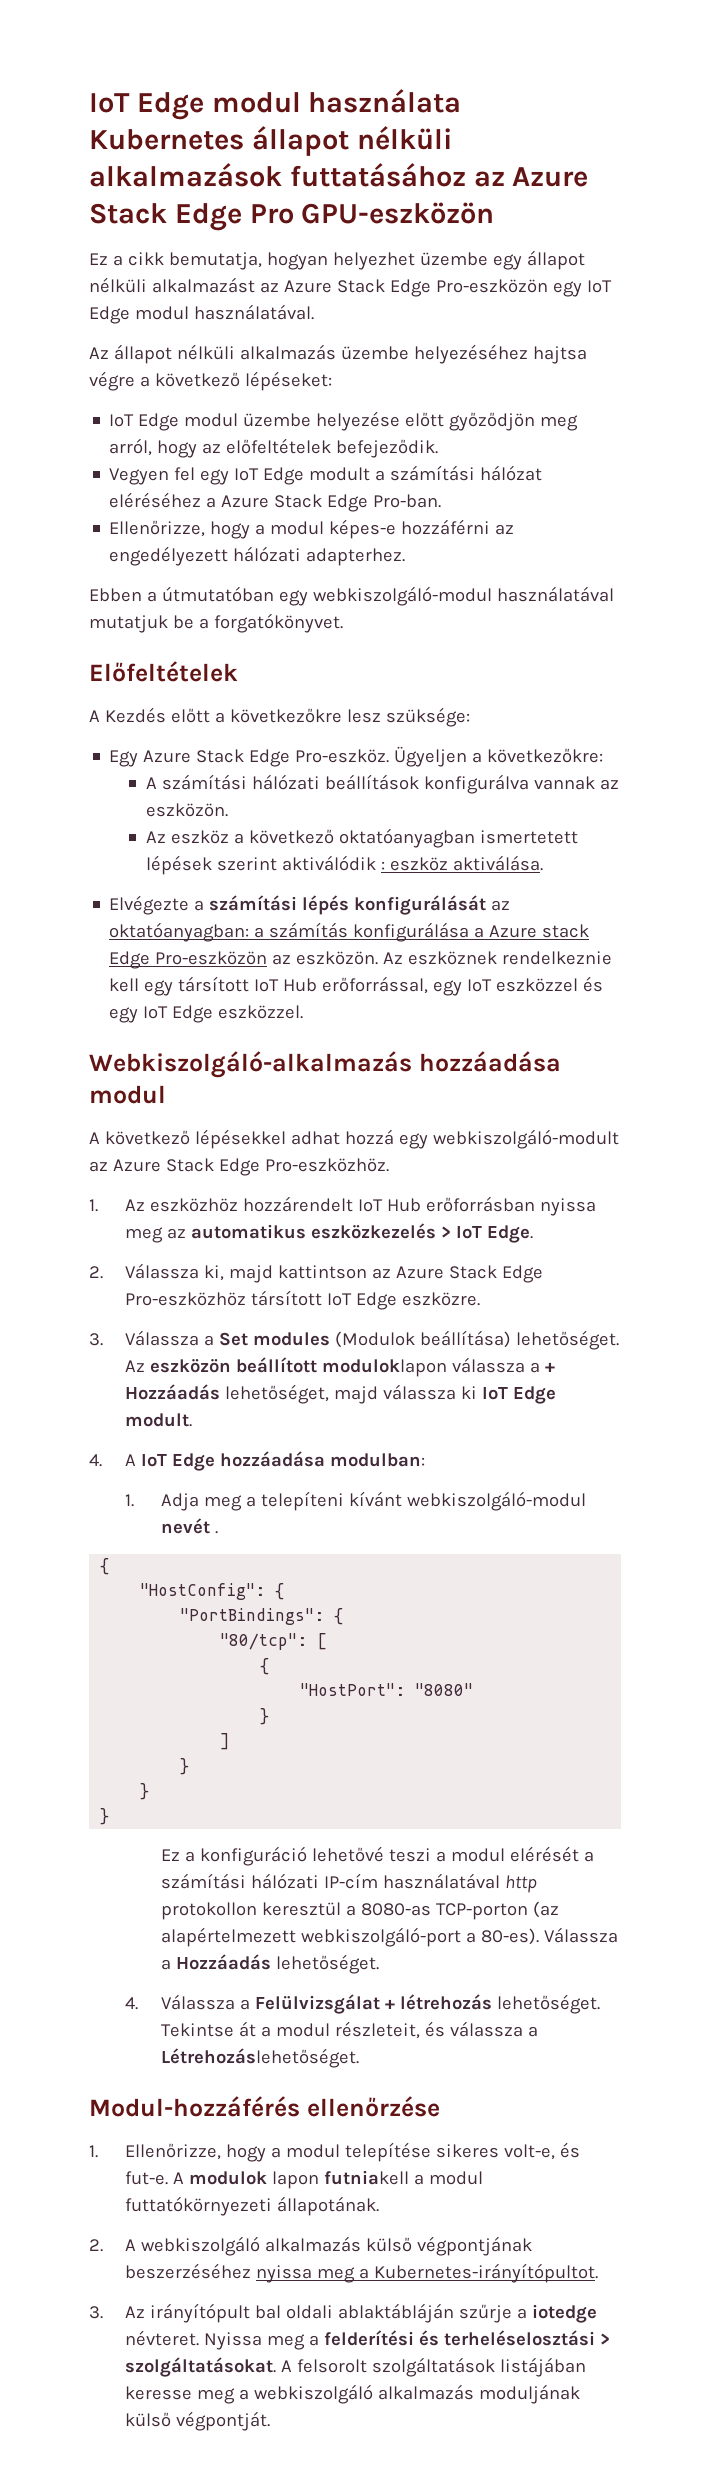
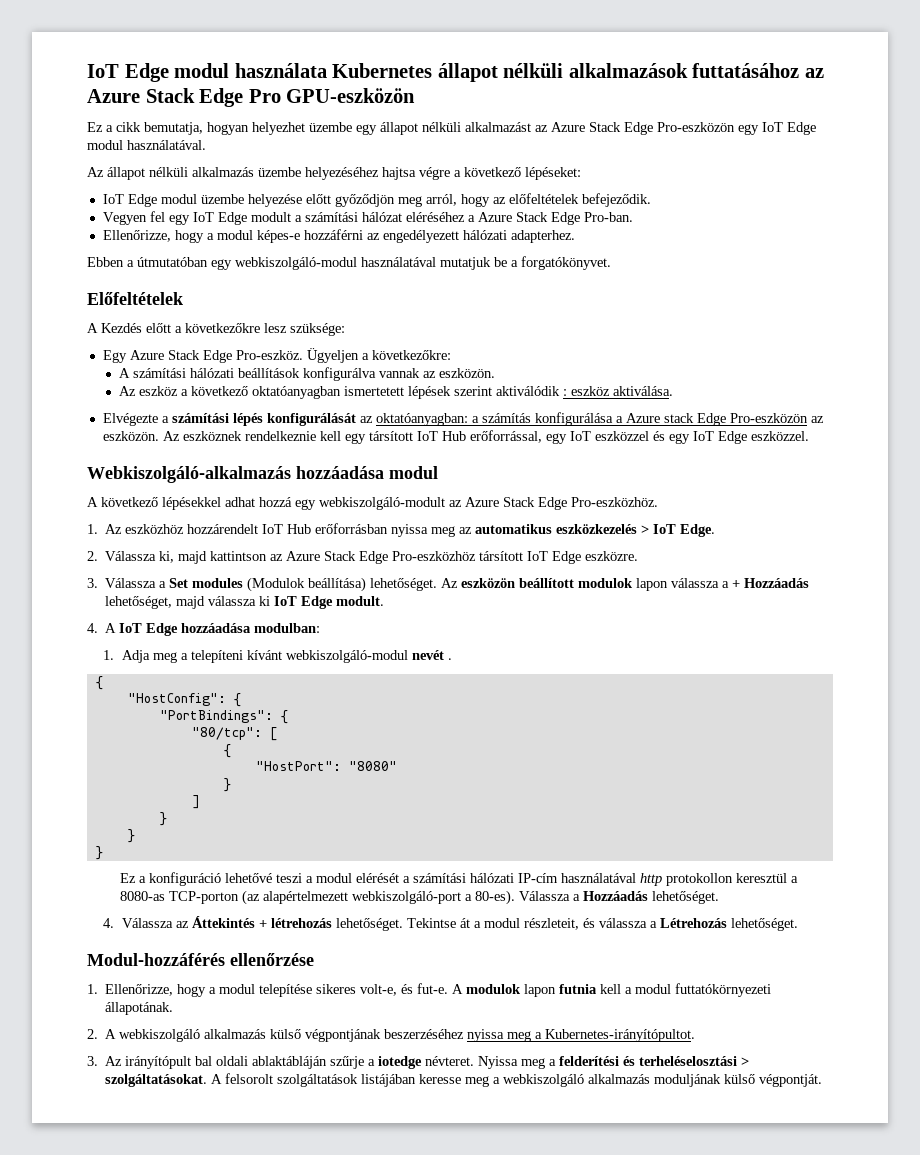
- Az eszközön beállított moduloklapon válassza a + Hozzáadás lehetőséget, majd válassza ki IoT Edge modult.
+ Az eszközön beállított modulok lapon válassza a + Hozzáadás lehetőséget, majd válassza ki IoT Edge modult.
- 4. Válassza a Felülvizsgálat + létrehozás lehetőséget.
+ 4. Válassza az Áttekintés + létrehozás lehetőséget.
- Tekintse át a modul részleteit, és válassza a Létrehozáslehetőséget.
+ Tekintse át a modul részleteit, és válassza a Létrehozás lehetőséget.
- A modulok lapon futniakell a modul futtatókörnyezeti állapotának.
+ A modulok lapon futnia kell a modul futtatókörnyezeti állapotának.

